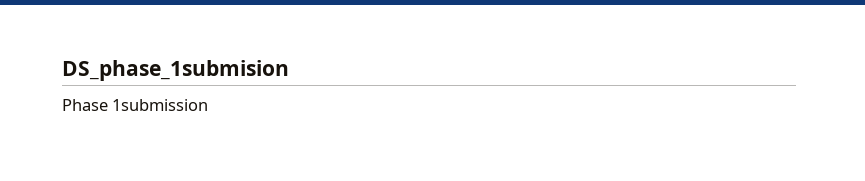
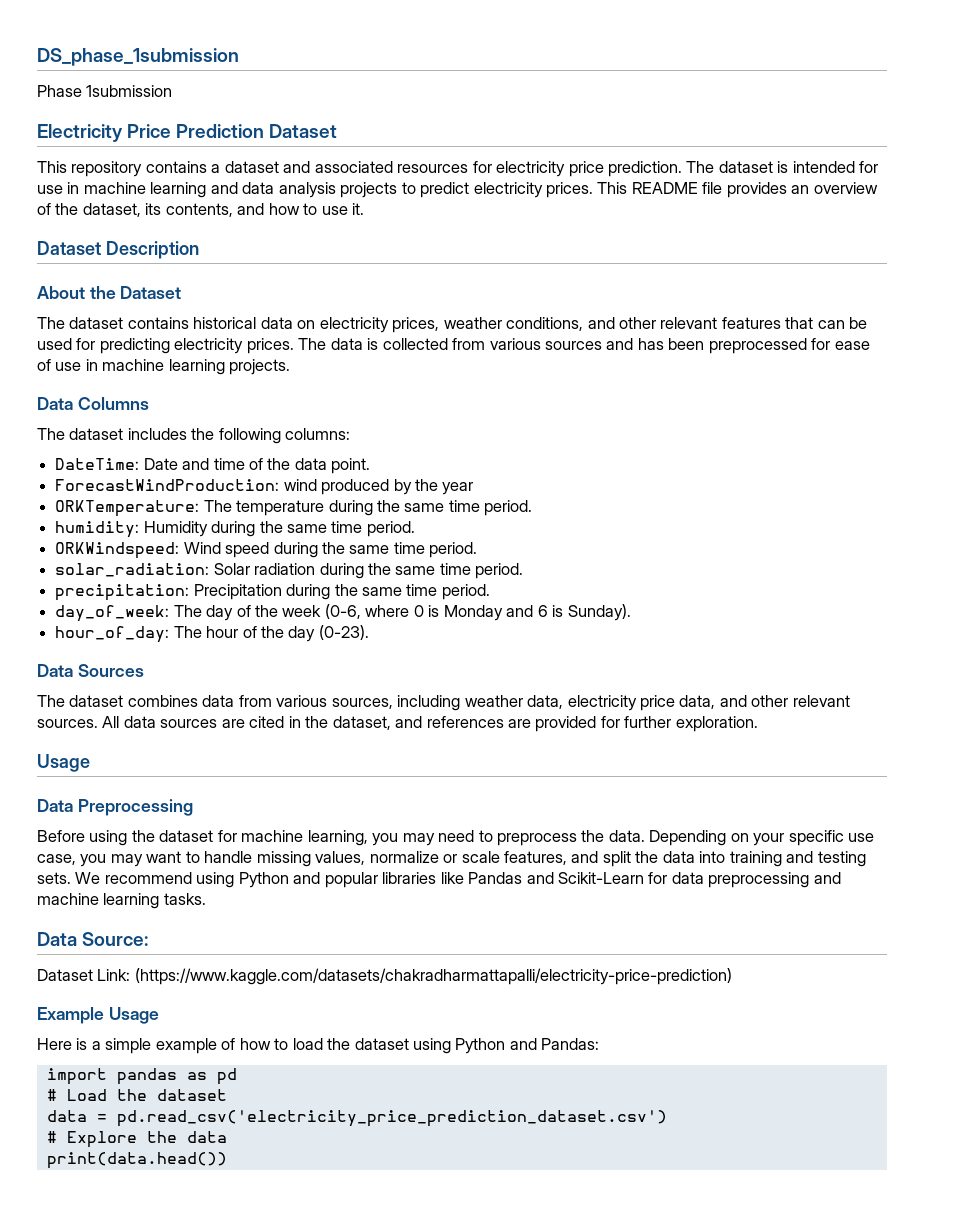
- DS_phase_1submision
+ DS_phase_1submission
+ Electricity Price Prediction Dataset
+ This repository contains a dataset and associated resources for electricity price prediction. The dataset is intended for use in machine learning and data analysis projects to predict electricity prices. This README file provides an overview of the dataset, its contents, and how to use it.
+ Dataset Description
+ About the Dataset
+ The dataset contains historical data on electricity prices, weather conditions, and other relevant features that can be used for predicting electricity prices. The data is collected from various sources and has been preprocessed for ease of use in machine learning projects.
+ Data Columns
+ The dataset includes the following columns:
+ DateTime: Date and time of the data point.
+ ForecastWindProduction: wind produced by the year
+ ORKTemperature: The temperature during the same time period.
+ humidity: Humidity during the same time period.
+ ORKWindspeed: Wind speed during the same time period.
+ solar_radiation: Solar radiation during the same time period.
+ precipitation: Precipitation during the same time period.
+ day_of_week: The day of the week (0-6, where 0 is Monday and 6 is Sunday).
+ hour_of_day: The hour of the day (0-23).
+ Data Sources
+ The dataset combines data from various sources, including weather data, electricity price data, and other relevant sources. All data sources are cited in the dataset, and references are provided for further exploration.
+ Usage
+ Data Preprocessing
+ Before using the dataset for machine learning, you may need to preprocess the data. Depending on your specific use case, you may want to handle missing values, normalize or scale features, and split the data into training and testing sets. We recommend using Python and popular libraries like Pandas and Scikit-Learn for data preprocessing and machine learning tasks.
+ Data Source:
+ Dataset Link: (https://www.kaggle.com/datasets/chakradharmattapalli/electricity-price-prediction)
+ Example Usage
+ Here is a simple example of how to load the dataset using Python and Pandas:
+ import pandas as pd
+ # Load the dataset
+ data = pd.read_csv('electricity_price_prediction_dataset.csv')
+ # Explore the data
+ print(data.head())

